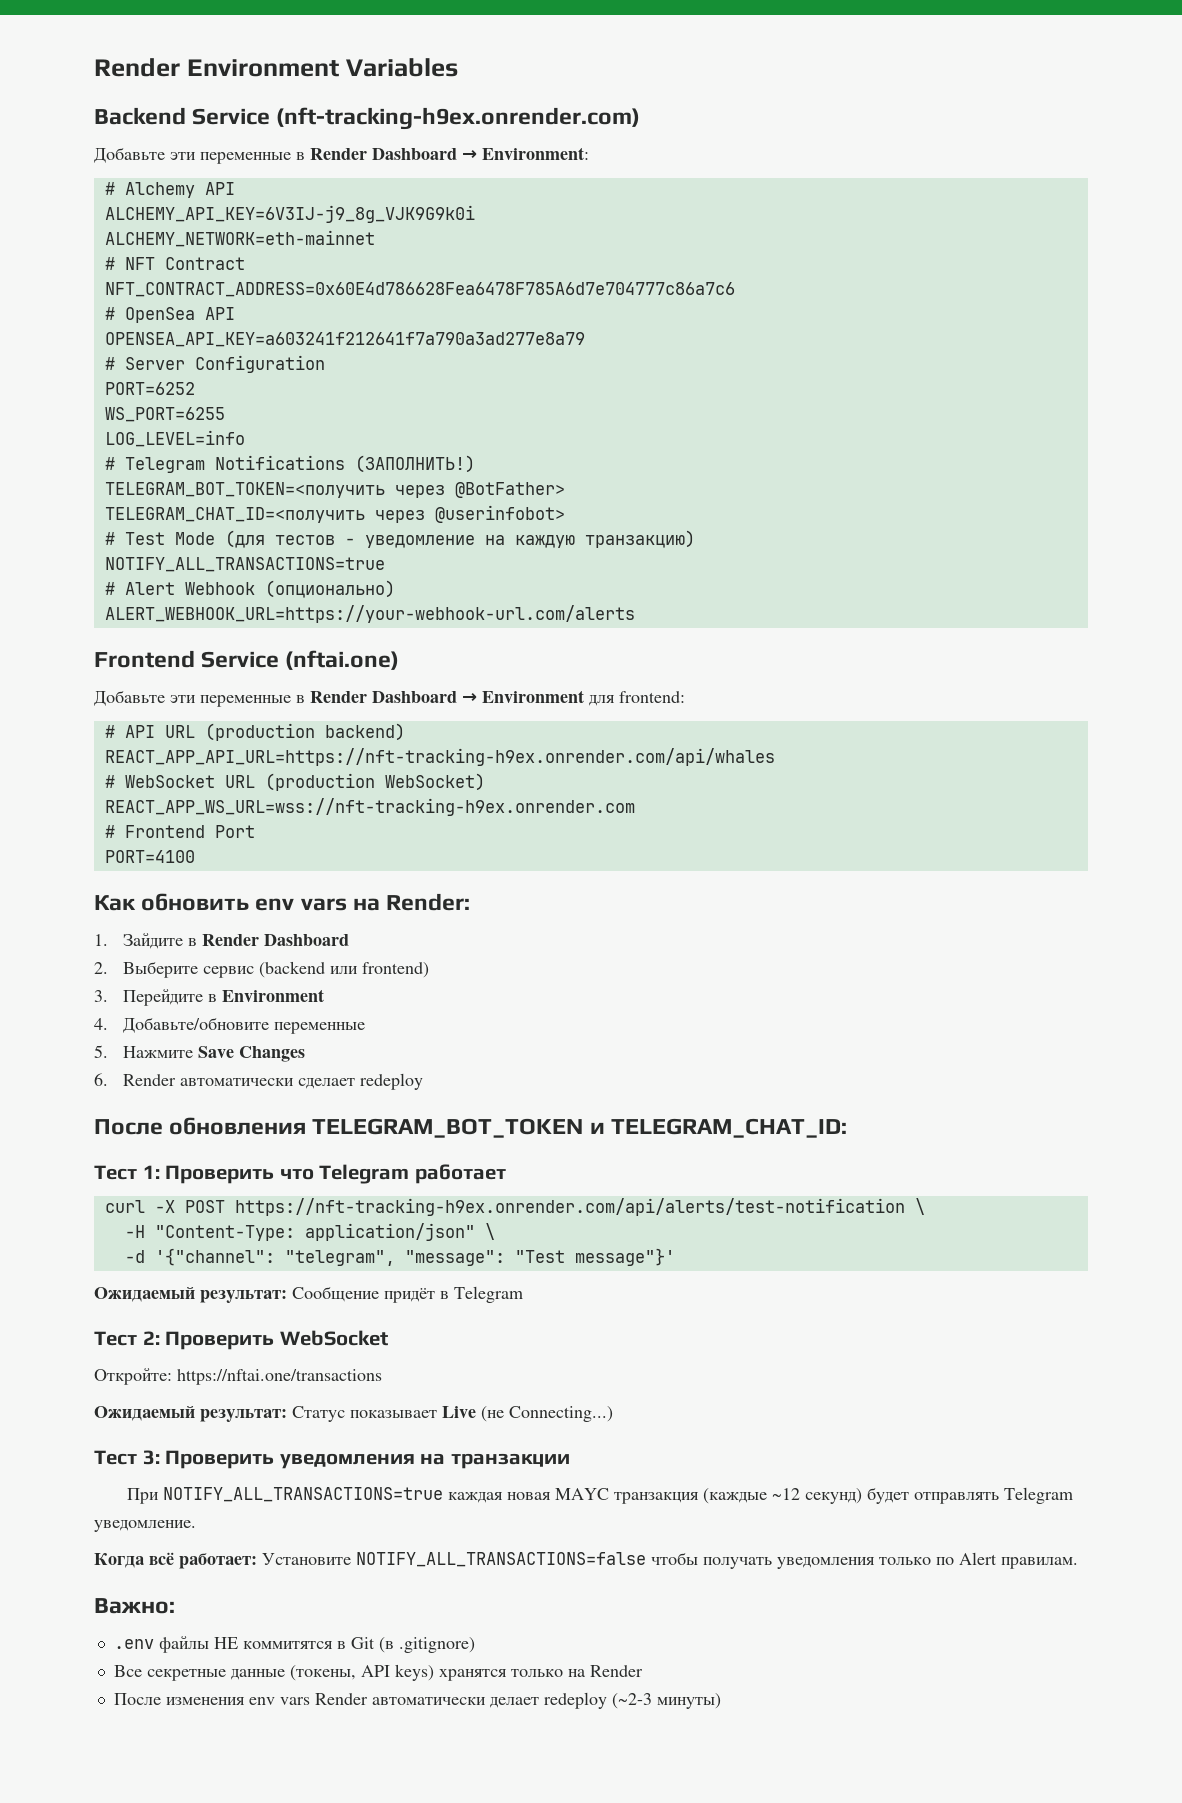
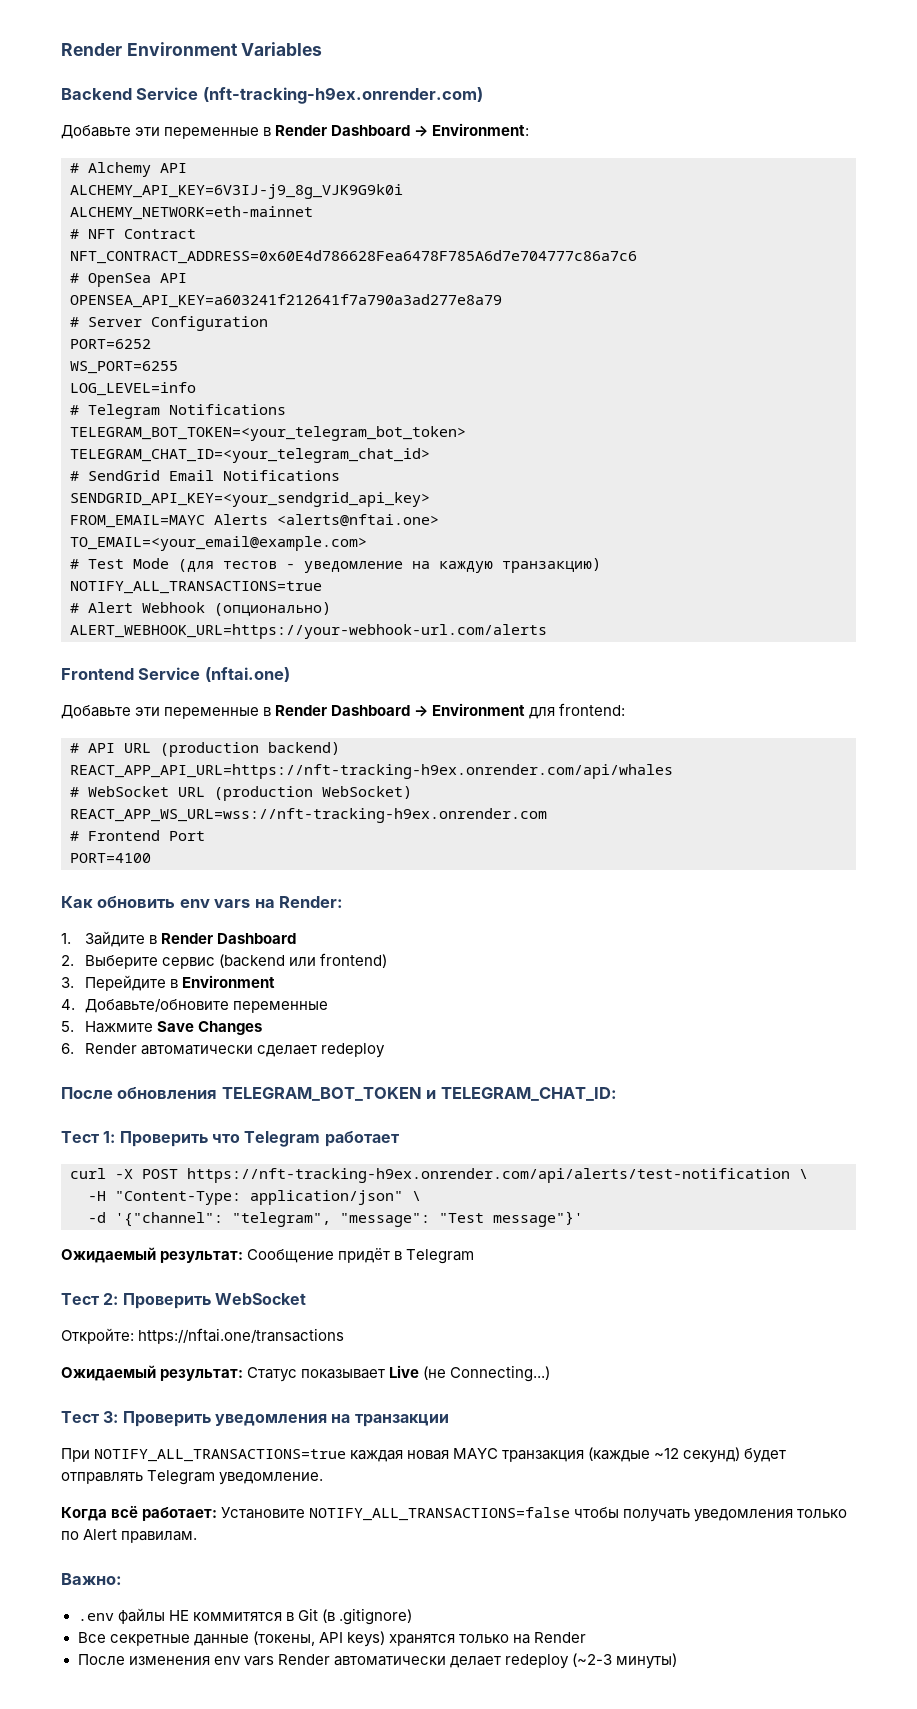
- # Telegram Notifications (ЗАПОЛНИТЬ!)
- TELEGRAM_BOT_TOKEN=<получить через @BotFather>
- TELEGRAM_CHAT_ID=<получить через @userinfobot>
+ # Telegram Notifications
+ TELEGRAM_BOT_TOKEN=<your_telegram_bot_token>
+ TELEGRAM_CHAT_ID=<your_telegram_chat_id>
+ # SendGrid Email Notifications
+ SENDGRID_API_KEY=<your_sendgrid_api_key>
+ FROM_EMAIL=MAYC Alerts <alerts@nftai.one>
+ TO_EMAIL=<your_email@example.com>

